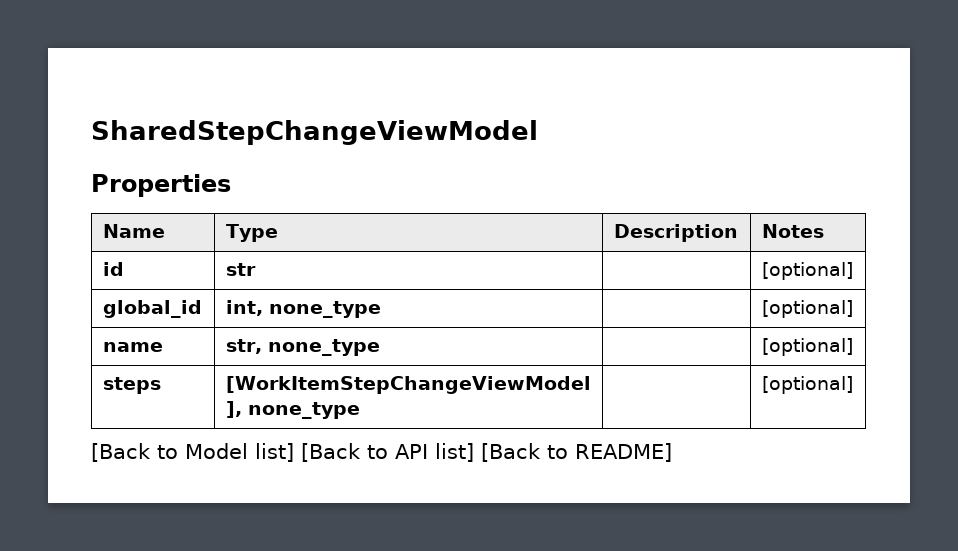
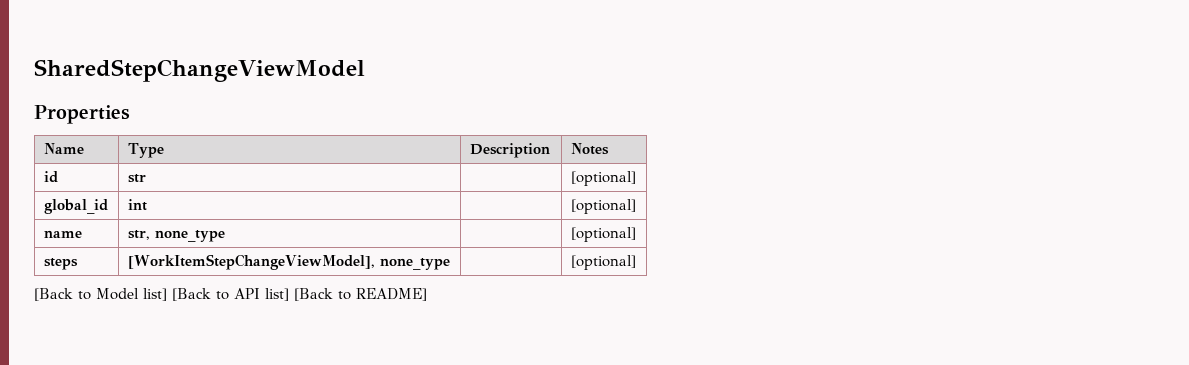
- global_id | int, none_type | | [optional]
+ global_id | int | | [optional]

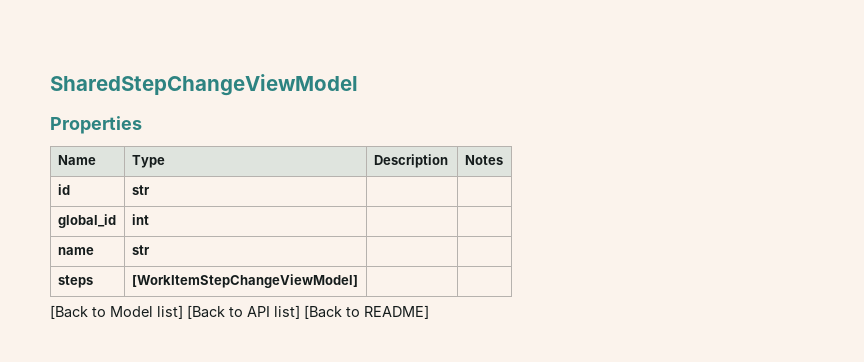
- id | str | | [optional]
+ id | str | |
- global_id | int | | [optional]
+ global_id | int | |
- name | str, none_type | | [optional]
- steps | [WorkItemStepChangeViewModel], none_type | | [optional]
+ name | str | |
+ steps | [WorkItemStepChangeViewModel] | |

